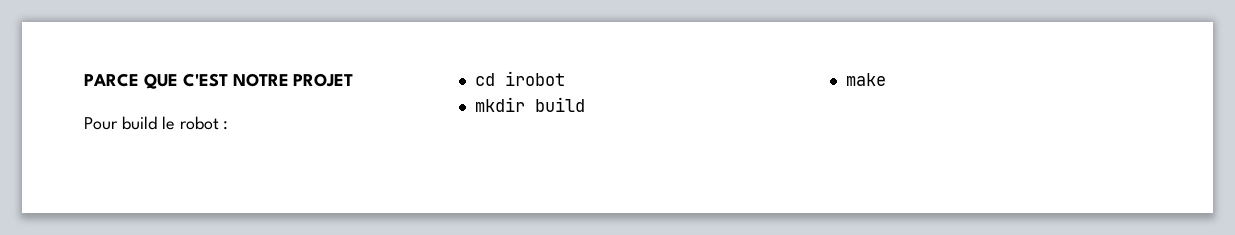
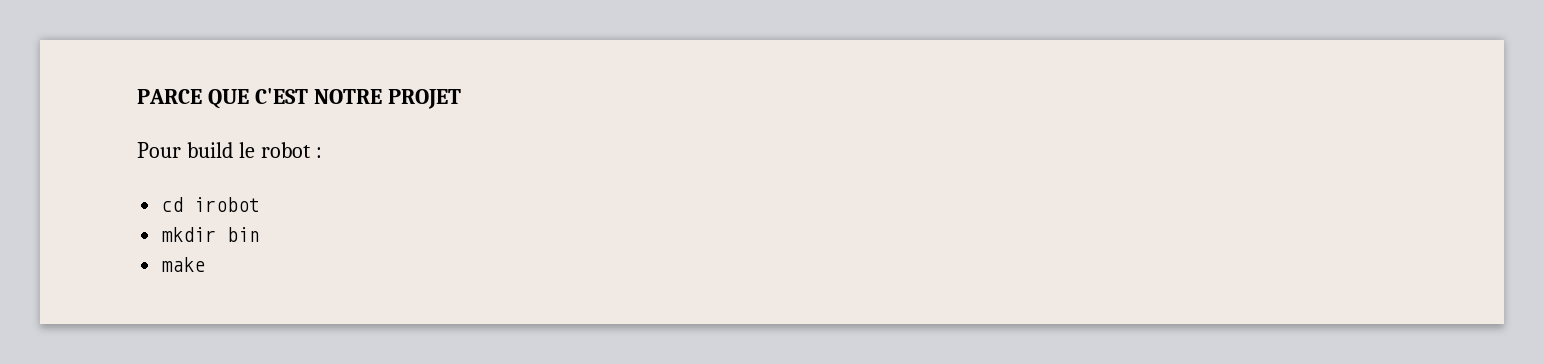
- mkdir build
+ mkdir bin

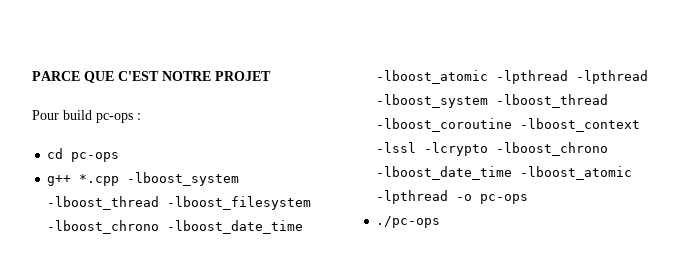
- Pour build le robot :
+ Pour build pc-ops :
- cd irobot
- mkdir bin
- make
+ cd pc-ops
+ g++ *.cpp -lboost_system -lboost_thread -lboost_filesystem -lboost_chrono -lboost_date_time -lboost_atomic -lpthread -lpthread -lboost_system -lboost_thread -lboost_coroutine -lboost_context -lssl -lcrypto -lboost_chrono -lboost_date_time -lboost_atomic -lpthread -o pc-ops
+ ./pc-ops

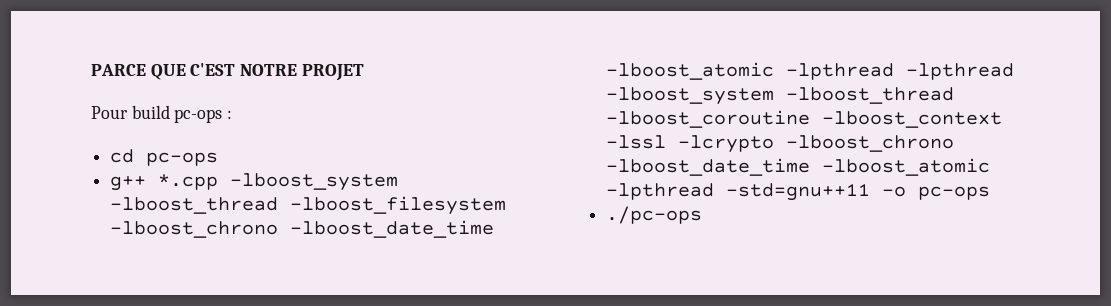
- g++ *.cpp -lboost_system -lboost_thread -lboost_filesystem -lboost_chrono -lboost_date_time -lboost_atomic -lpthread -lpthread -lboost_system -lboost_thread -lboost_coroutine -lboost_context -lssl -lcrypto -lboost_chrono -lboost_date_time -lboost_atomic -lpthread -o pc-ops
+ g++ *.cpp -lboost_system -lboost_thread -lboost_filesystem -lboost_chrono -lboost_date_time -lboost_atomic -lpthread -lpthread -lboost_system -lboost_thread -lboost_coroutine -lboost_context -lssl -lcrypto -lboost_chrono -lboost_date_time -lboost_atomic -lpthread -std=gnu++11 -o pc-ops

